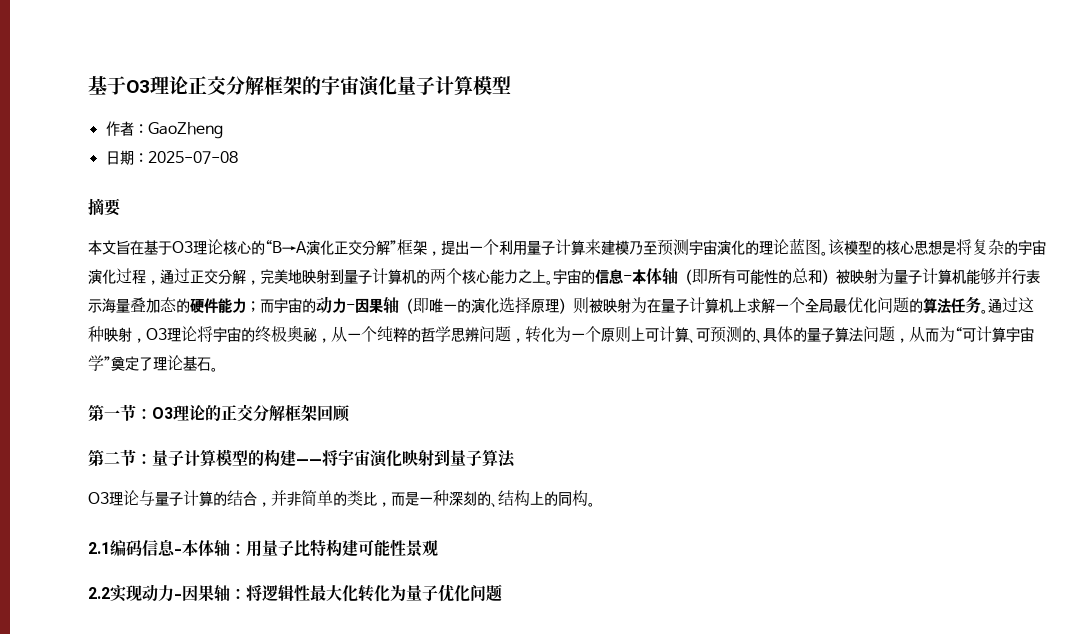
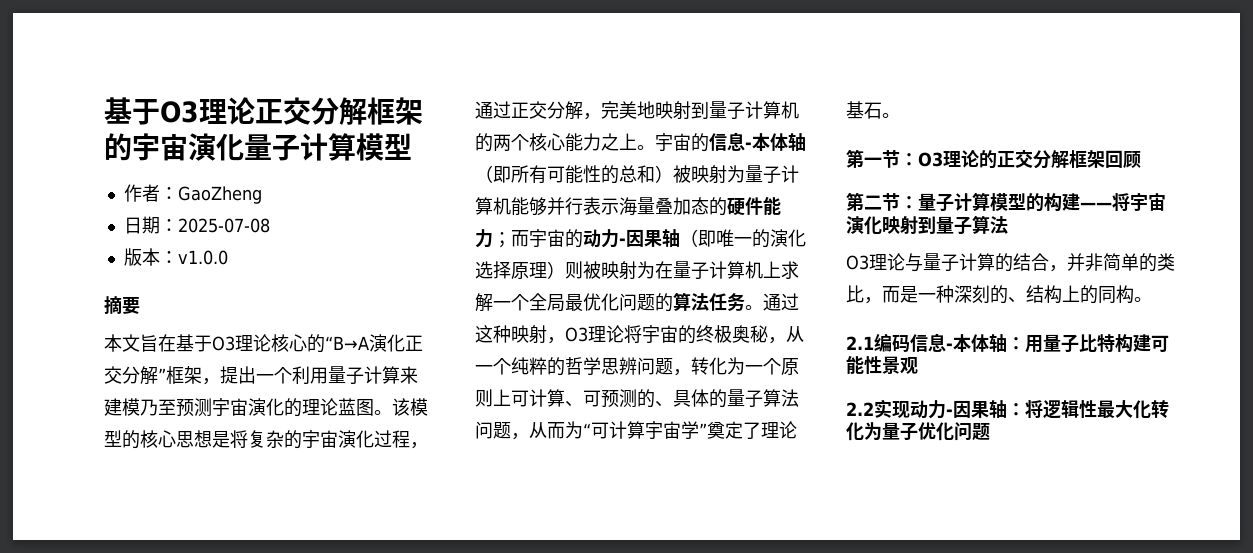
+ 版本：v1.0.0

